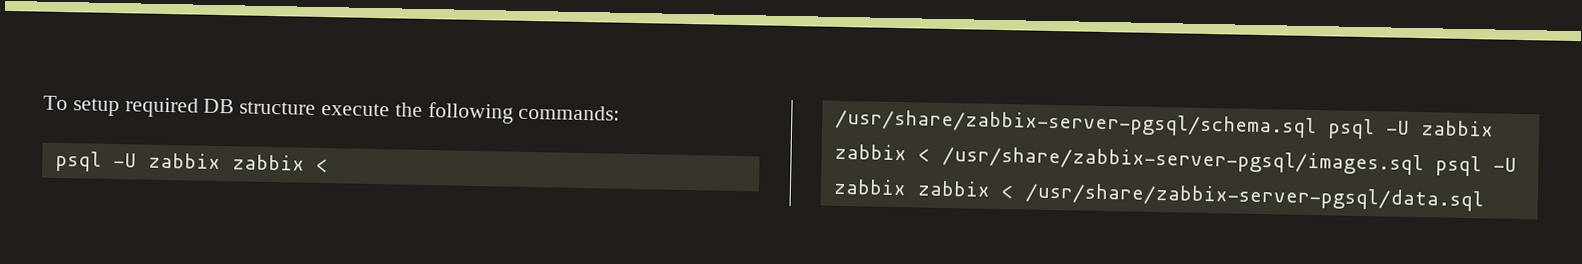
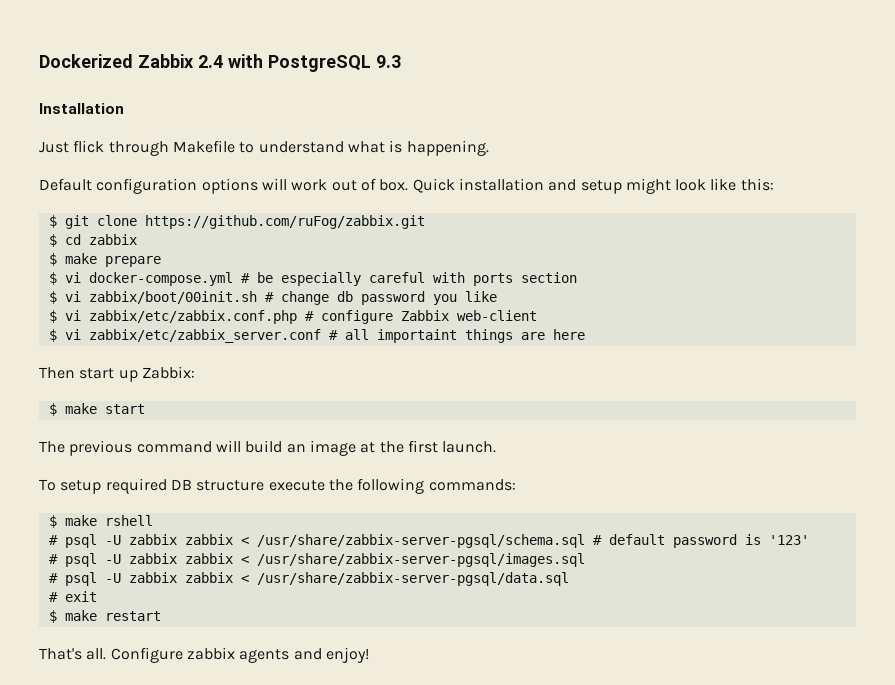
+ Dockerized Zabbix 2.4 with PostgreSQL 9.3
+ Installation
+ Just flick through Makefile to understand what is happening.
+ Default configuration options will work out of box. Quick installation and setup might look like this:
+ $ git clone https://github.com/ruFog/zabbix.git
+ $ cd zabbix
+ $ make prepare
+ $ vi docker-compose.yml # be especially careful with ports section
+ $ vi zabbix/boot/00init.sh # change db password you like
+ $ vi zabbix/etc/zabbix.conf.php # configure Zabbix web-client
+ $ vi zabbix/etc/zabbix_server.conf # all importaint things are here
+ Then start up Zabbix:
+ $ make start
+ The previous command will build an image at the first launch.
- psql -U zabbix zabbix < /usr/share/zabbix-server-pgsql/schema.sql psql -U zabbix zabbix < /usr/share/zabbix-server-pgsql/images.sql psql -U zabbix zabbix < /usr/share/zabbix-server-pgsql/data.sql
+ $ make rshell
+ # psql -U zabbix zabbix < /usr/share/zabbix-server-pgsql/schema.sql # default password is '123'
+ # psql -U zabbix zabbix < /usr/share/zabbix-server-pgsql/images.sql
+ # psql -U zabbix zabbix < /usr/share/zabbix-server-pgsql/data.sql
+ # exit
+ $ make restart
+ That's all. Configure zabbix agents and enjoy!

